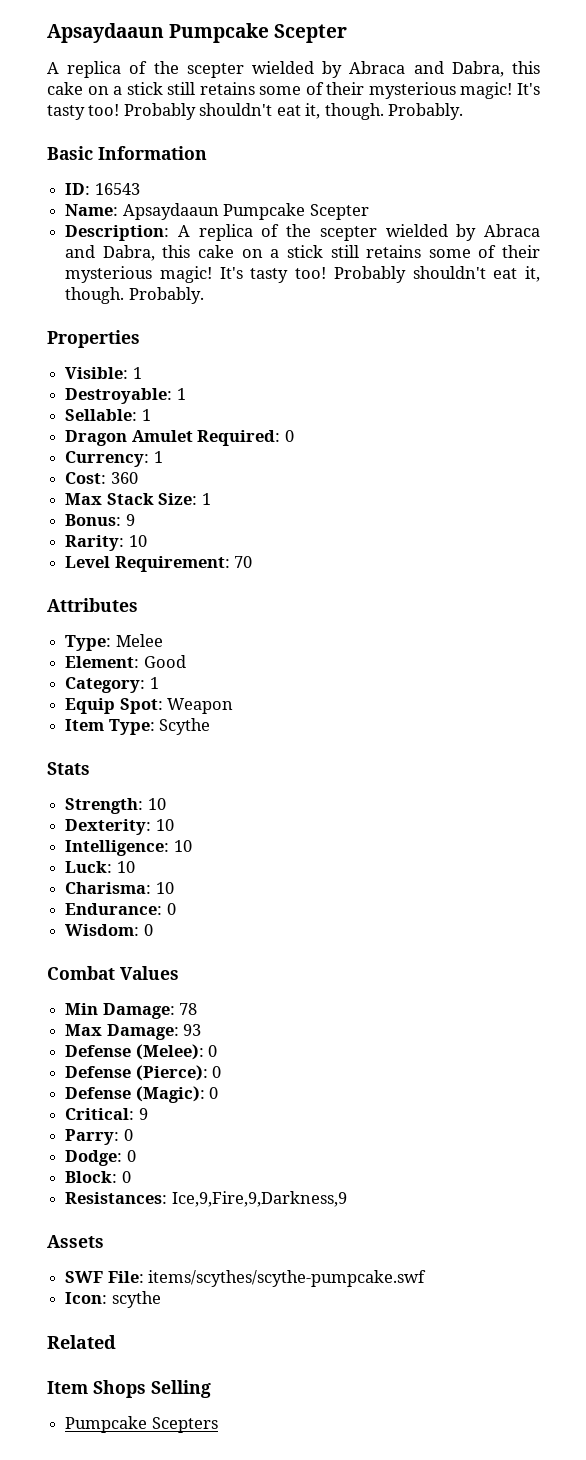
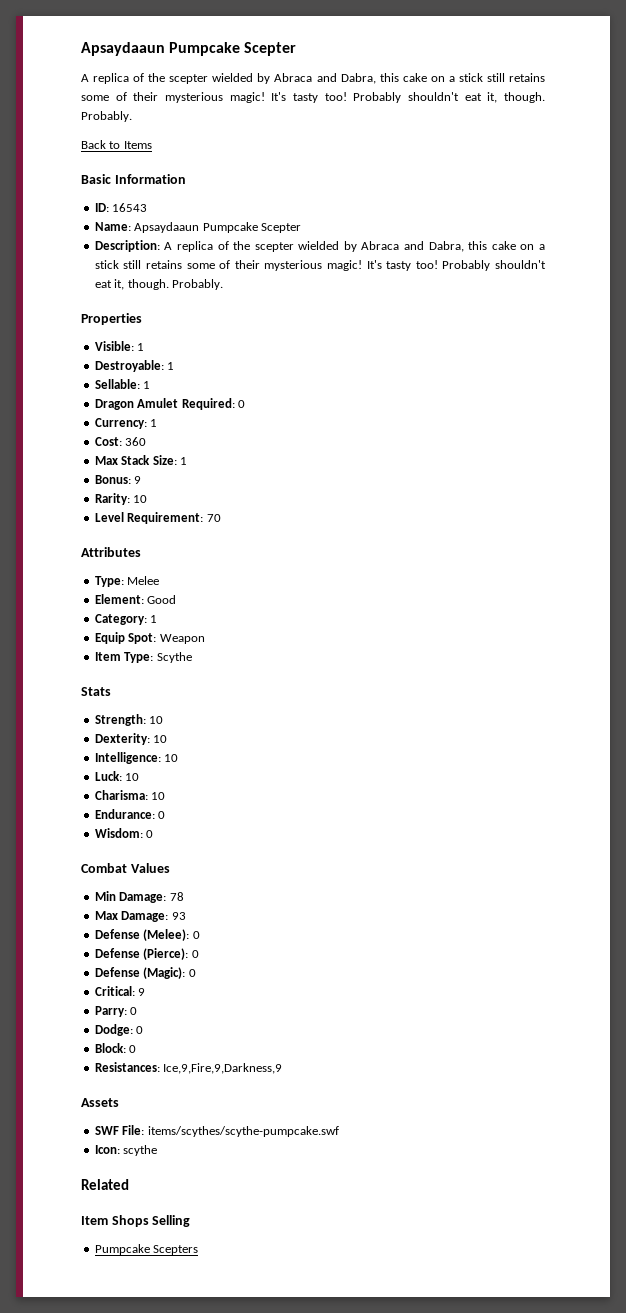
+ Back to Items

